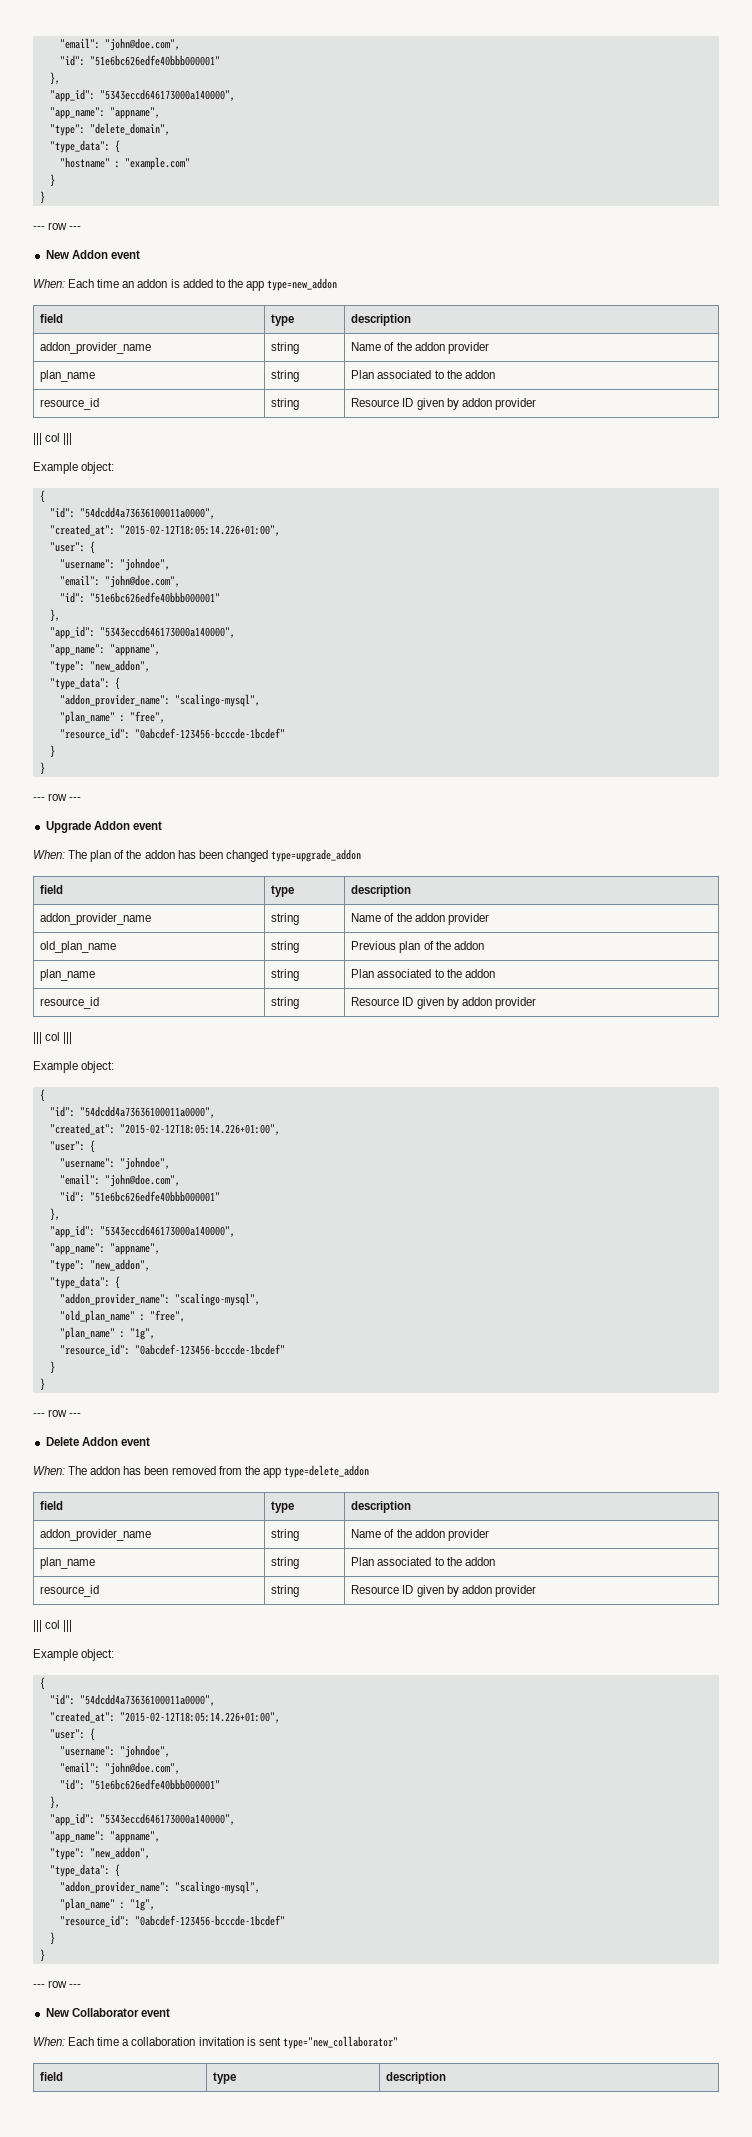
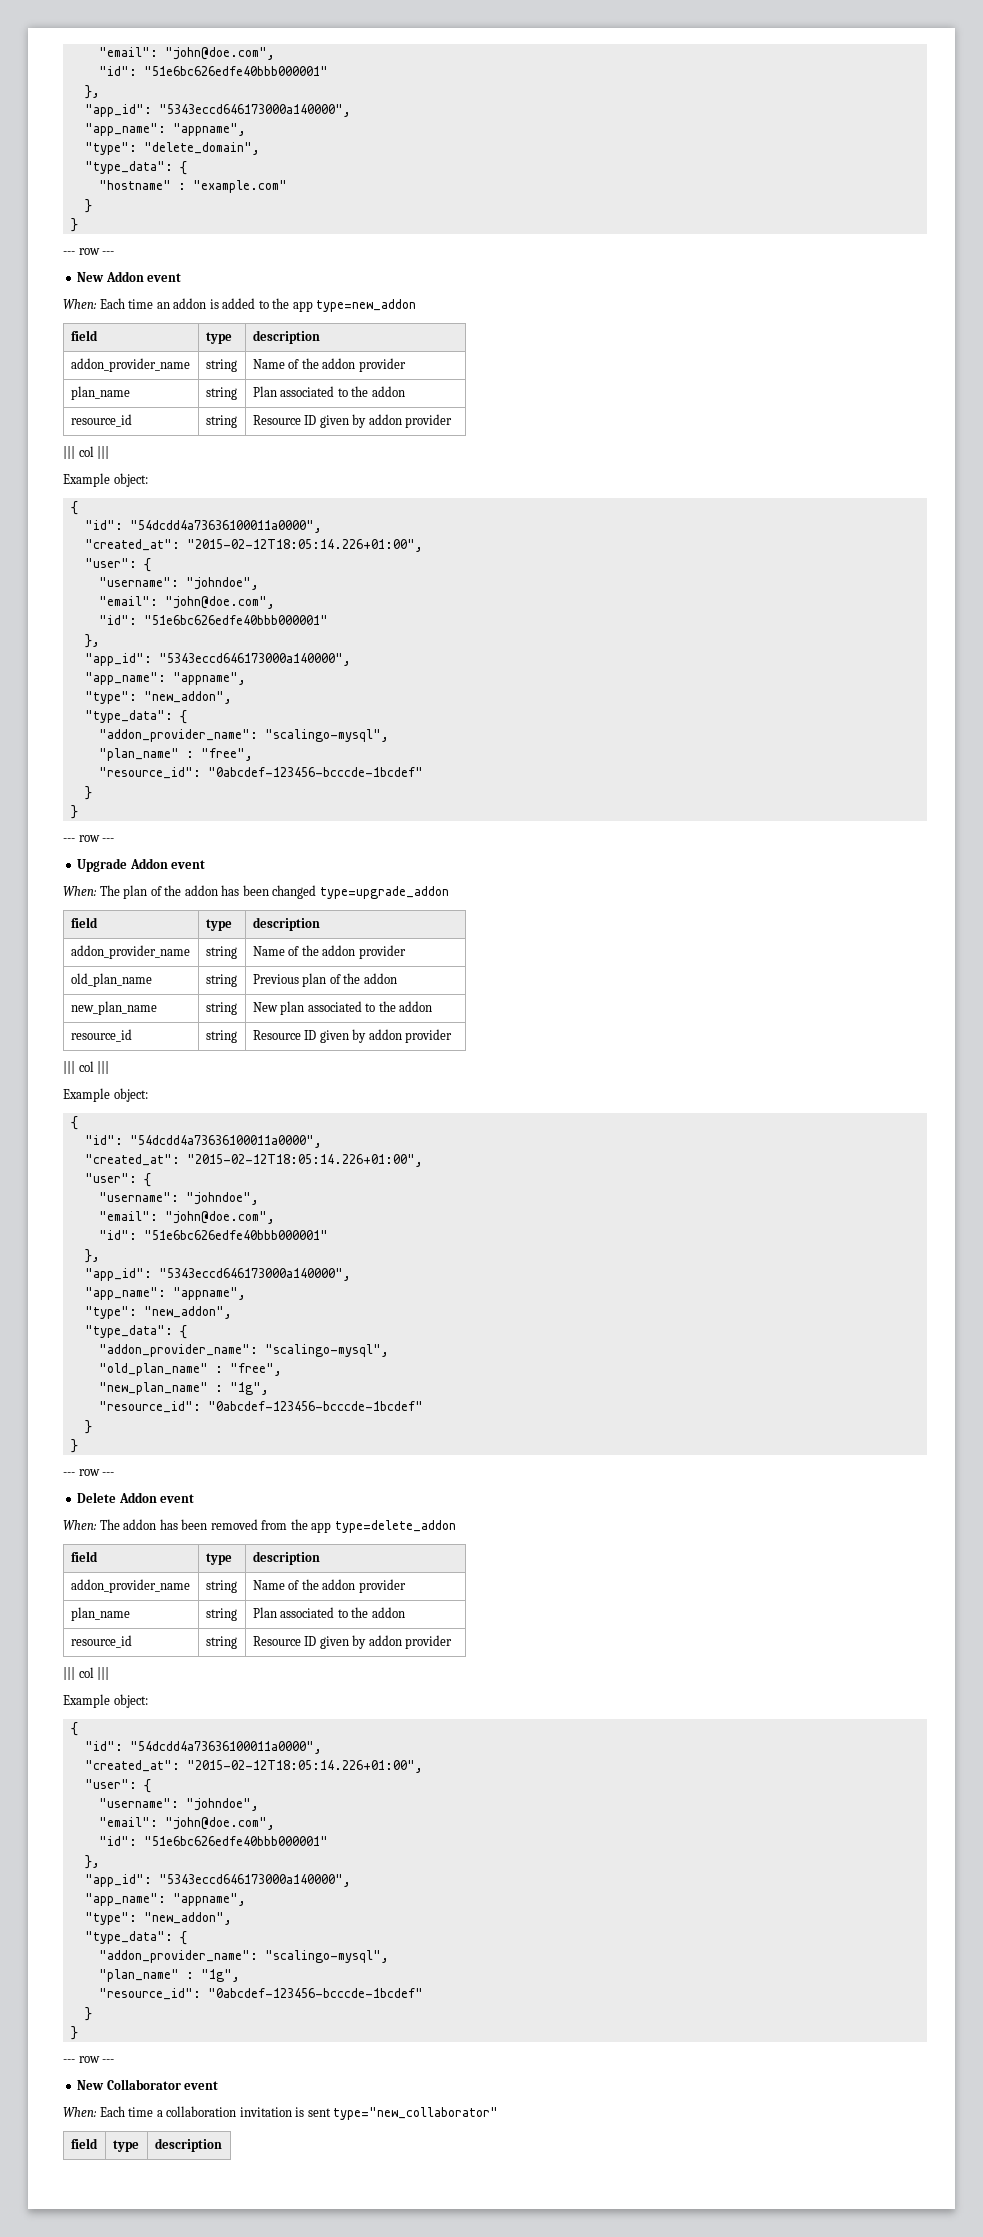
  old_plan_name | string | Previous plan of the addon
- plan_name | string | Plan associated to the addon
+ new_plan_name | string | New plan associated to the addon
  "old_plan_name" : "free",
- "plan_name" : "1g",
+ "new_plan_name" : "1g",

